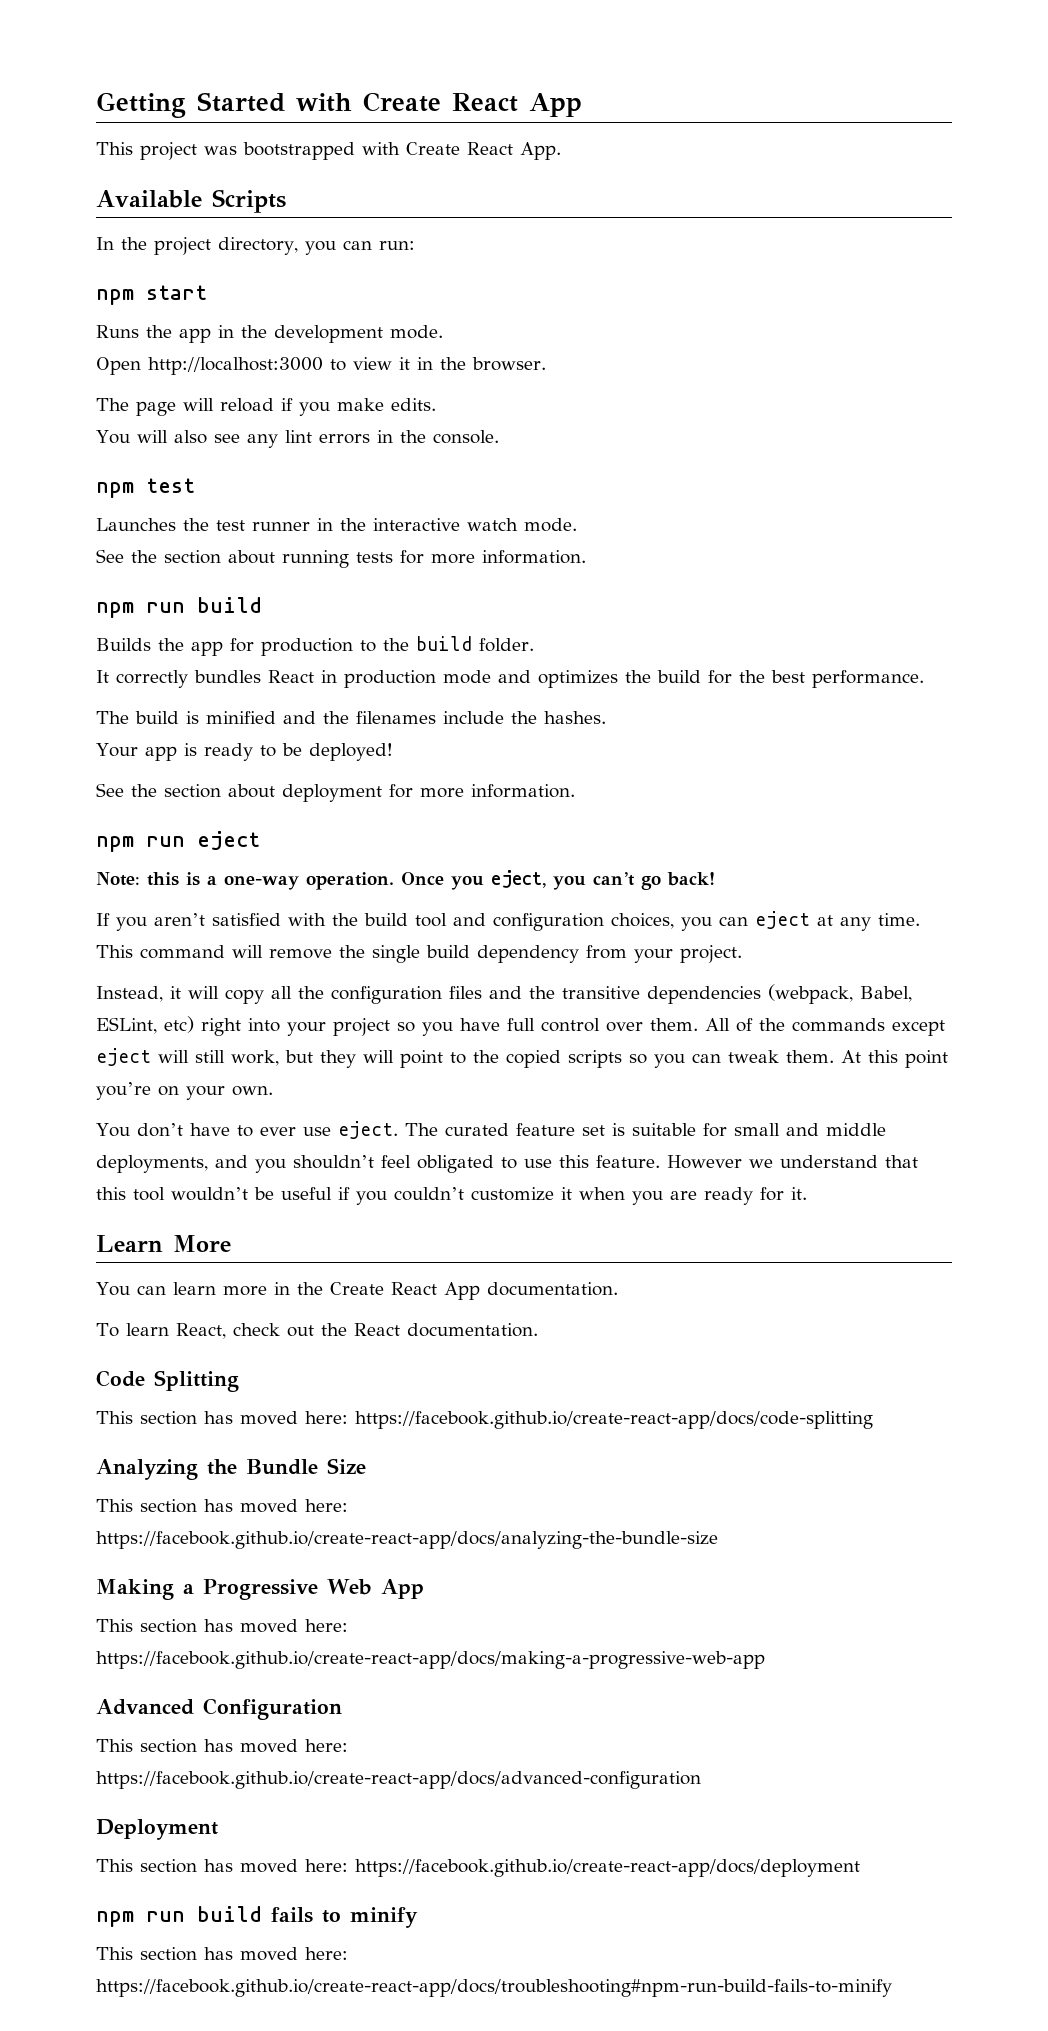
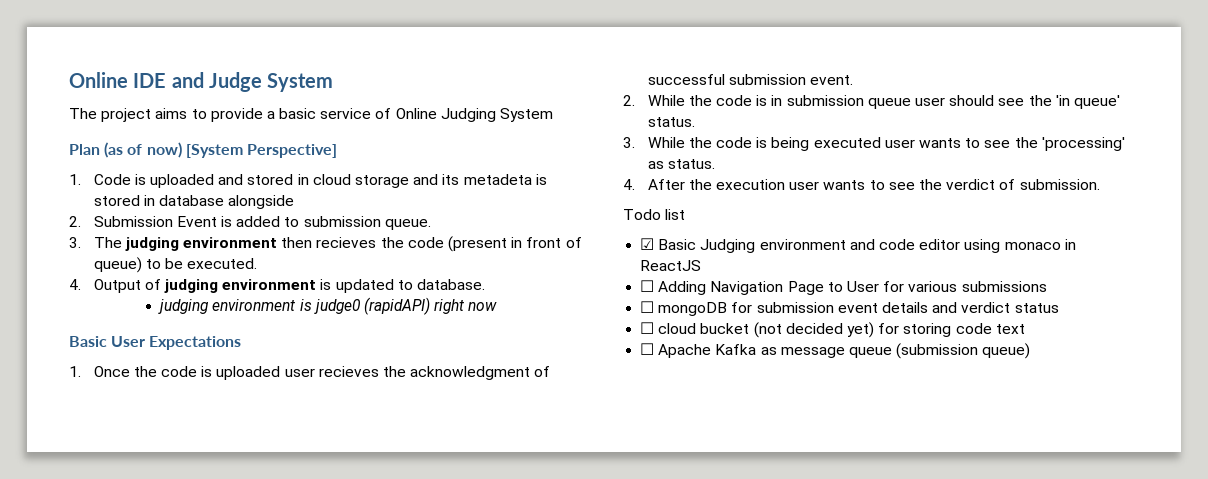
- Getting Started with Create React App
- This project was bootstrapped with Create React App.
- Available Scripts
- In the project directory, you can run:
- npm start
- Runs the app in the development mode.
- Open http://localhost:3000 to view it in the browser.
- The page will reload if you make edits.
- You will also see any lint errors in the console.
- npm test
- Launches the test runner in the interactive watch mode.
- See the section about running tests for more information.
- npm run build
- Builds the app for production to the build folder.
- It correctly bundles React in production mode and optimizes the build for the best performance.
- The build is minified and the filenames include the hashes.
- Your app is ready to be deployed!
- See the section about deployment for more information.
- npm run eject
- Note: this is a one-way operation. Once you eject, you can’t go back!
- If you aren’t satisfied with the build tool and configuration choices, you can eject at any time. This command will remove the single build dependency from your project.
- Instead, it will copy all the configuration files and the transitive dependencies (webpack, Babel, ESLint, etc) right into your project so you have full control over them. All of the commands except eject will still work, but they will point to the copied scripts so you can tweak them. At this point you’re on your own.
- You don’t have to ever use eject. The curated feature set is suitable for small and middle deployments, and you shouldn’t feel obligated to use this feature. However we understand that this tool wouldn’t be useful if you couldn’t customize it when you are ready for it.
- Learn More
- You can learn more in the Create React App documentation.
- To learn React, check out the React documentation.
- Code Splitting
- This section has moved here: https://facebook.github.io/create-react-app/docs/code-splitting
- Analyzing the Bundle Size
- This section has moved here: https://facebook.github.io/create-react-app/docs/analyzing-the-bundle-size
- Making a Progressive Web App
- This section has moved here: https://facebook.github.io/create-react-app/docs/making-a-progressive-web-app
- Advanced Configuration
- This section has moved here: https://facebook.github.io/create-react-app/docs/advanced-configuration
- Deployment
- This section has moved here: https://facebook.github.io/create-react-app/docs/deployment
- npm run build fails to minify
- This section has moved here: https://facebook.github.io/create-react-app/docs/troubleshooting#npm-run-build-fails-to-minify
+ Online IDE and Judge System
+ The project aims to provide a basic service of Online Judging System
+ Plan (as of now) [System Perspective]
+ 1. Code is uploaded and stored in cloud storage and its metadeta is stored in database alongside
+ 2. Submission Event is added to submission queue.
+ 3. The judging environment then recieves the code (present in front of queue) to be executed.
+ 4. Output of judging environment is updated to database.
+ judging environment is judge0 (rapidAPI) right now
+ Basic User Expectations
+ 1. Once the code is uploaded user recieves the acknowledgment of successful submission event.
+ 2. While the code is in submission queue user should see the 'in queue' status.
+ 3. While the code is being executed user wants to see the 'processing' as status.
+ 4. After the execution user wants to see the verdict of submission.
+ Todo list
+ ☑ Basic Judging environment and code editor using monaco in ReactJS
+ ☐ Adding Navigation Page to User for various submissions
+ ☐ mongoDB for submission event details and verdict status
+ ☐ cloud bucket (not decided yet) for storing code text
+ ☐ Apache Kafka as message queue (submission queue)

